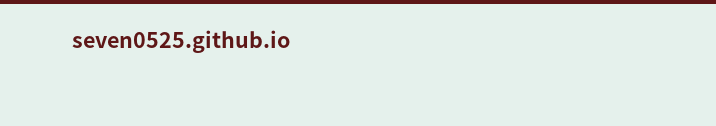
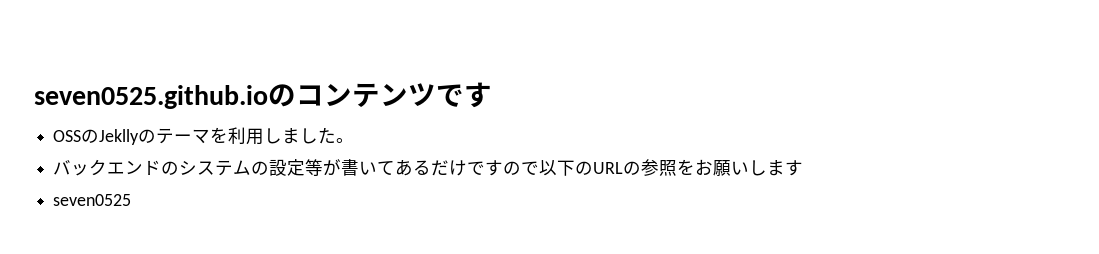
- seven0525.github.io
+ seven0525.github.ioのコンテンツです
+ OSSのJekllyのテーマを利用しました。
+ バックエンドのシステムの設定等が書いてあるだけですので以下のURLの参照をお願いします
+ seven0525

